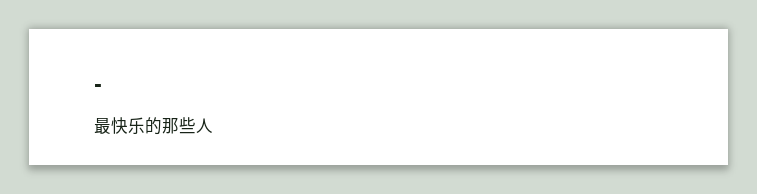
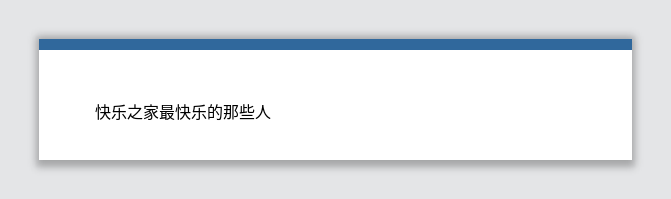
- -
- 最快乐的那些人
+ 快乐之家最快乐的那些人

